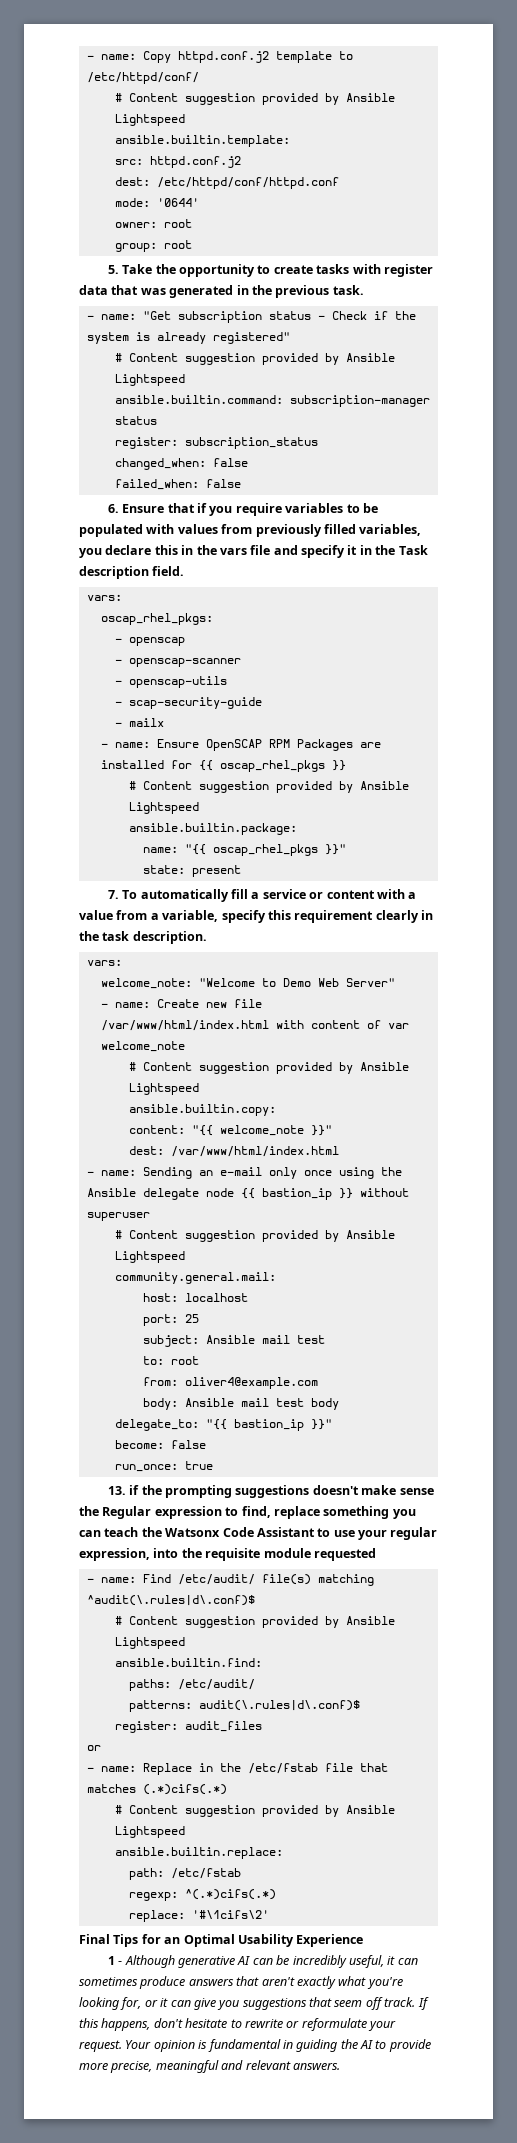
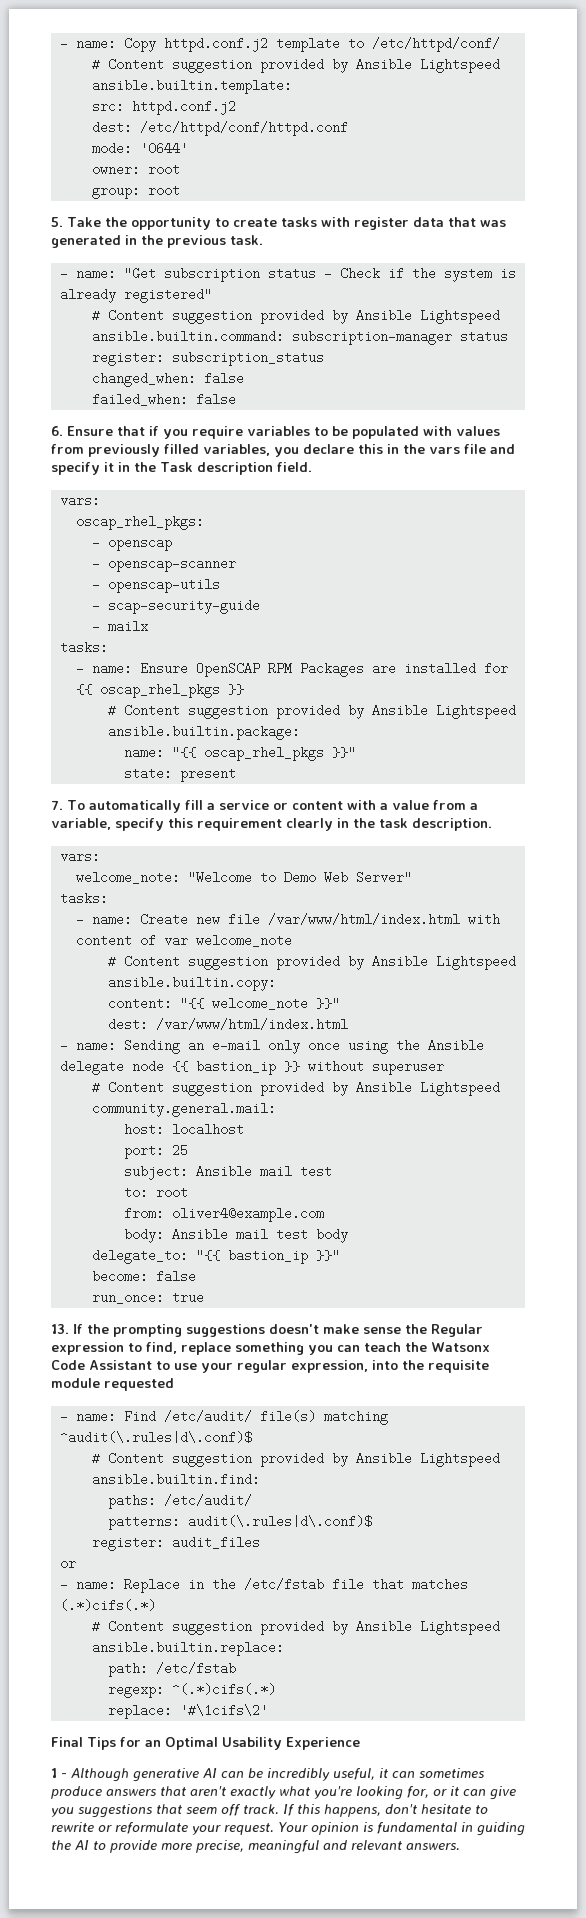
  - mailx
+ tasks:
  welcome_note: "Welcome to Demo Web Server"
+ tasks:
- 13. if the prompting suggestions doesn't make sense the Regular expression to find, replace something you can teach the Watsonx Code Assistant to use your regular expression, into the requisite module requested
+ 13. If the prompting suggestions doesn't make sense the Regular expression to find, replace something you can teach the Watsonx Code Assistant to use your regular expression, into the requisite module requested

